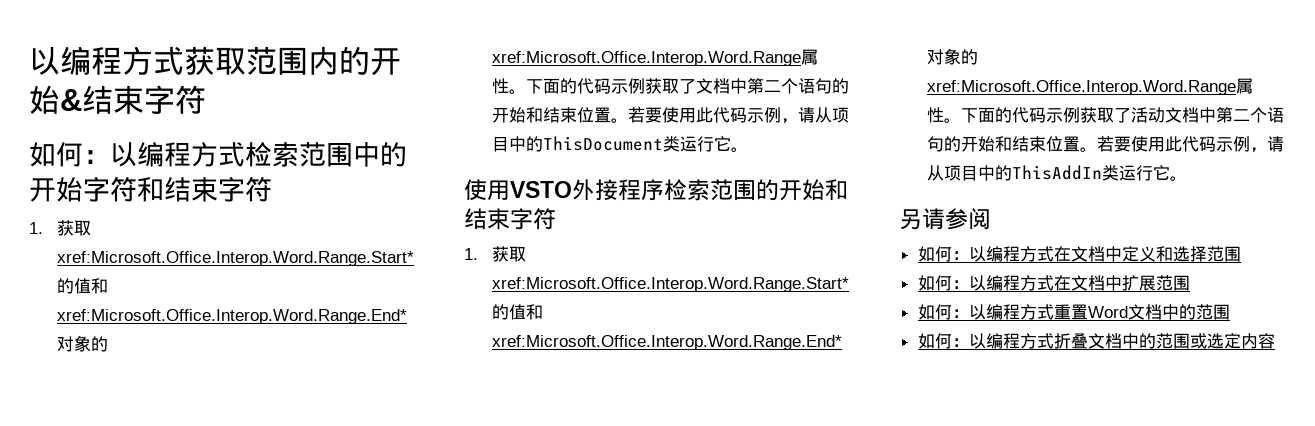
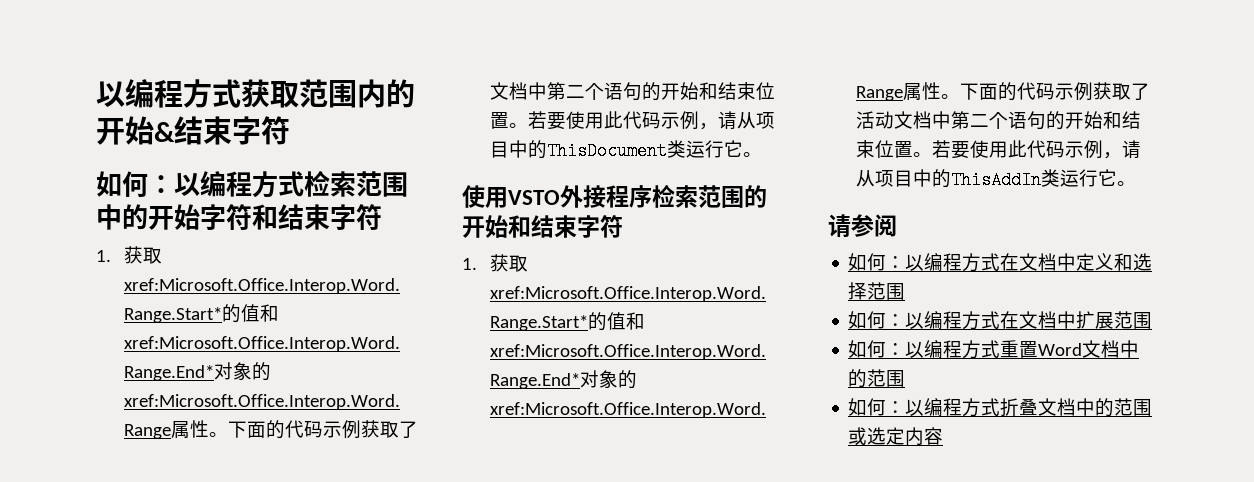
- 另请参阅
+ 请参阅

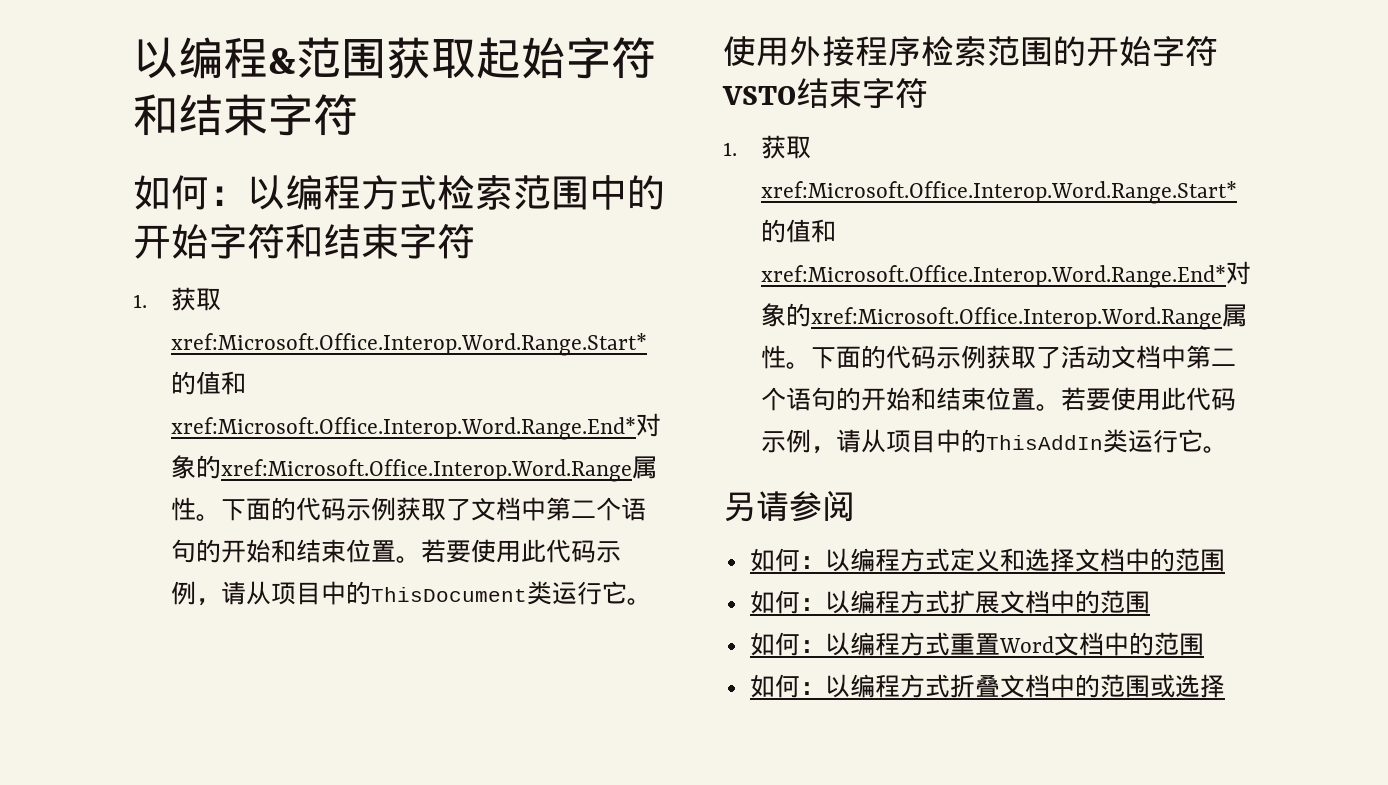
- 以编程方式获取范围内的开始&结束字符
+ 以编程&范围获取起始字符和结束字符
- 使用VSTO外接程序检索范围的开始和结束字符
+ 使用外接程序检索范围的开始字符VSTO结束字符
- 请参阅
+ 另请参阅
- 如何：以编程方式在文档中定义和选择范围
- 如何：以编程方式在文档中扩展范围
+ 如何：以编程方式定义和选择文档中的范围
+ 如何：以编程方式扩展文档中的范围
- 如何：以编程方式折叠文档中的范围或选定内容
+ 如何：以编程方式折叠文档中的范围或选择

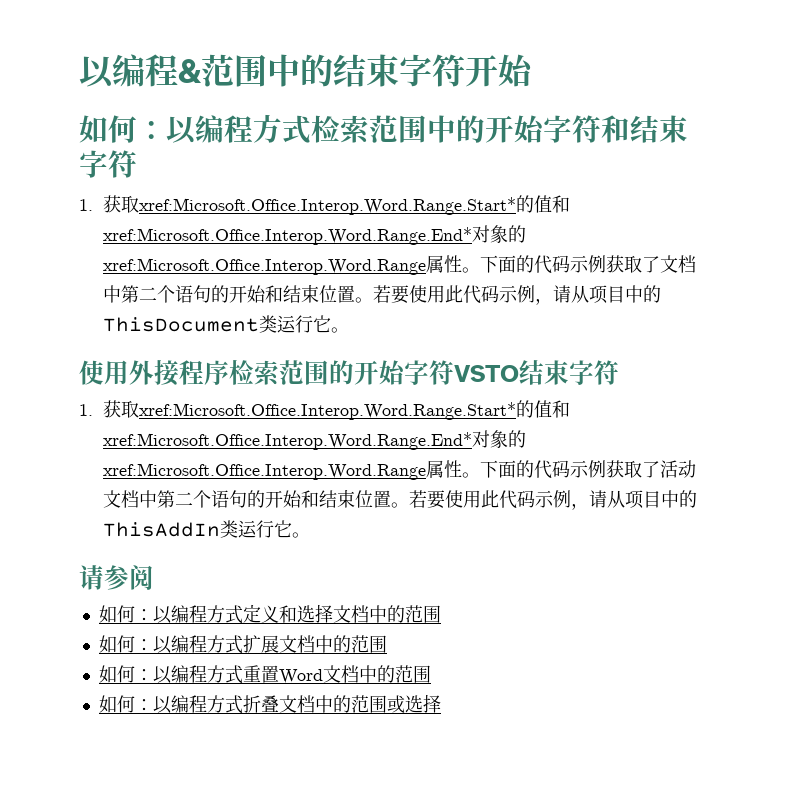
- 以编程&范围获取起始字符和结束字符
+ 以编程&范围中的结束字符开始
- 另请参阅
+ 请参阅

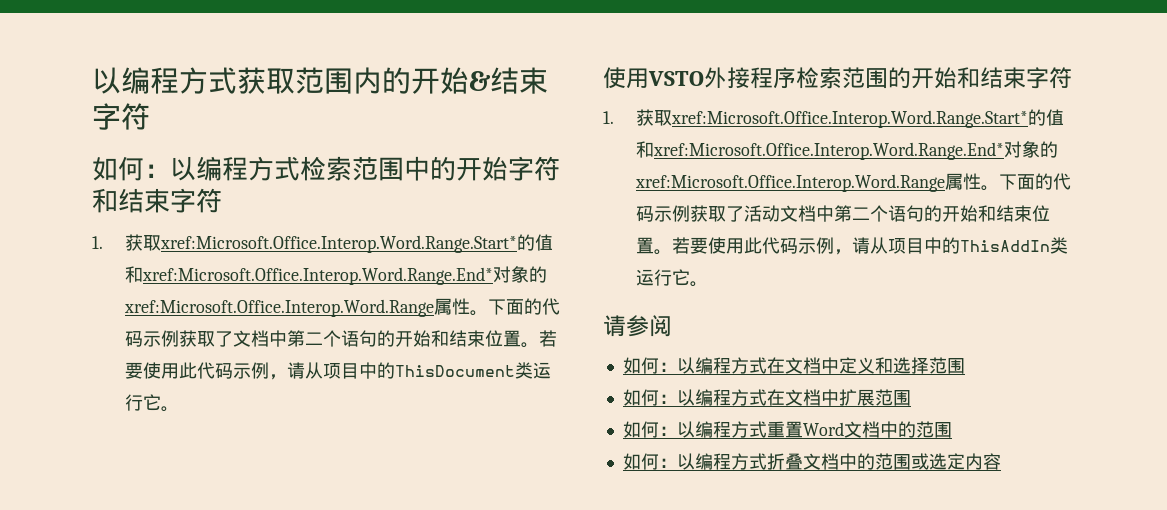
- 以编程&范围中的结束字符开始
+ 以编程方式获取范围内的开始&结束字符
- 使用外接程序检索范围的开始字符VSTO结束字符
+ 使用VSTO外接程序检索范围的开始和结束字符
- 如何：以编程方式定义和选择文档中的范围
- 如何：以编程方式扩展文档中的范围
+ 如何：以编程方式在文档中定义和选择范围
+ 如何：以编程方式在文档中扩展范围
- 如何：以编程方式折叠文档中的范围或选择
+ 如何：以编程方式折叠文档中的范围或选定内容

